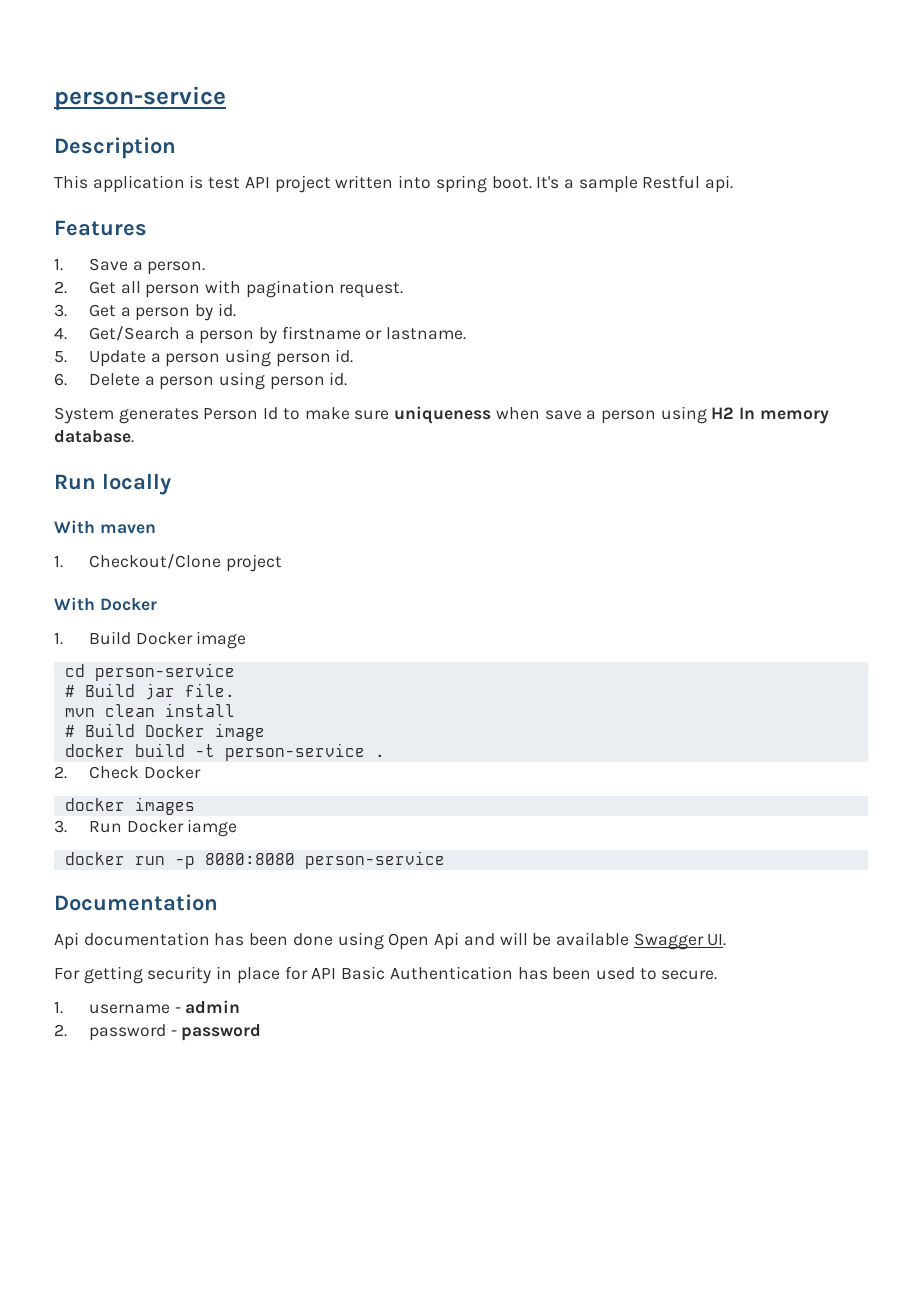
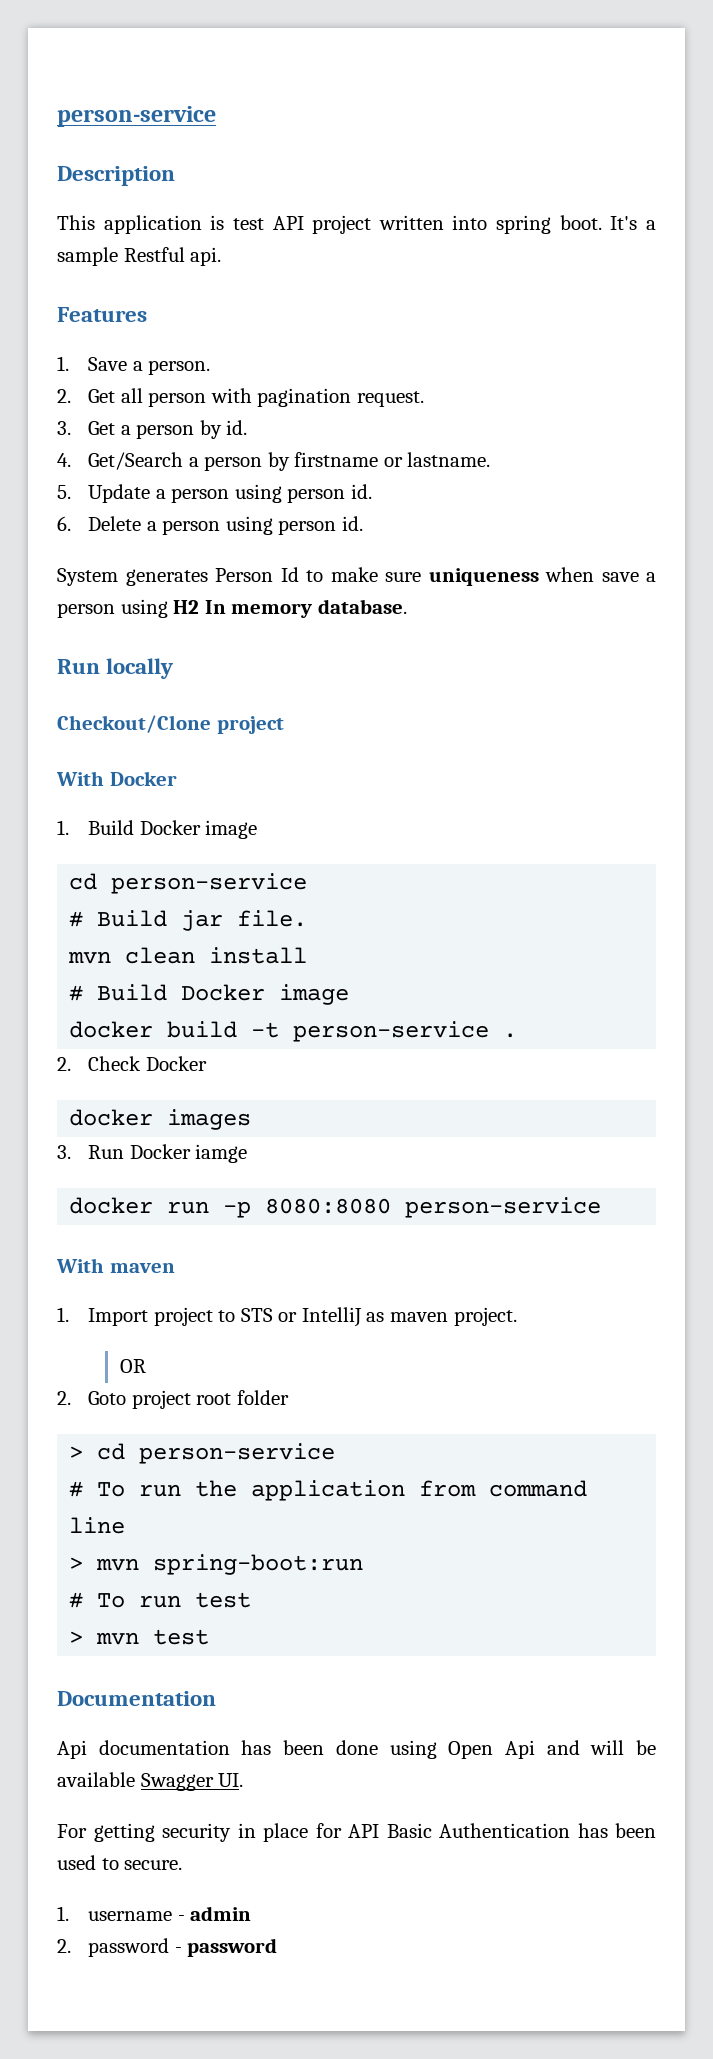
- With maven
- 1. Checkout/Clone project
+ Checkout/Clone project
+ With maven
+ 1. Import project to STS or IntelliJ as maven project.
+ OR
+ 2. Goto project root folder
+ > cd person-service
+ # To run the application from command line
+ > mvn spring-boot:run
+ # To run test
+ > mvn test

